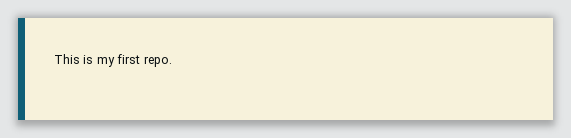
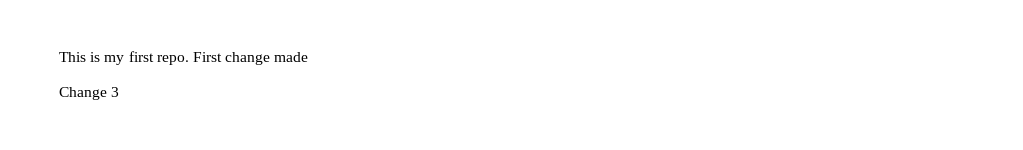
+ First change made
+ Change 3

